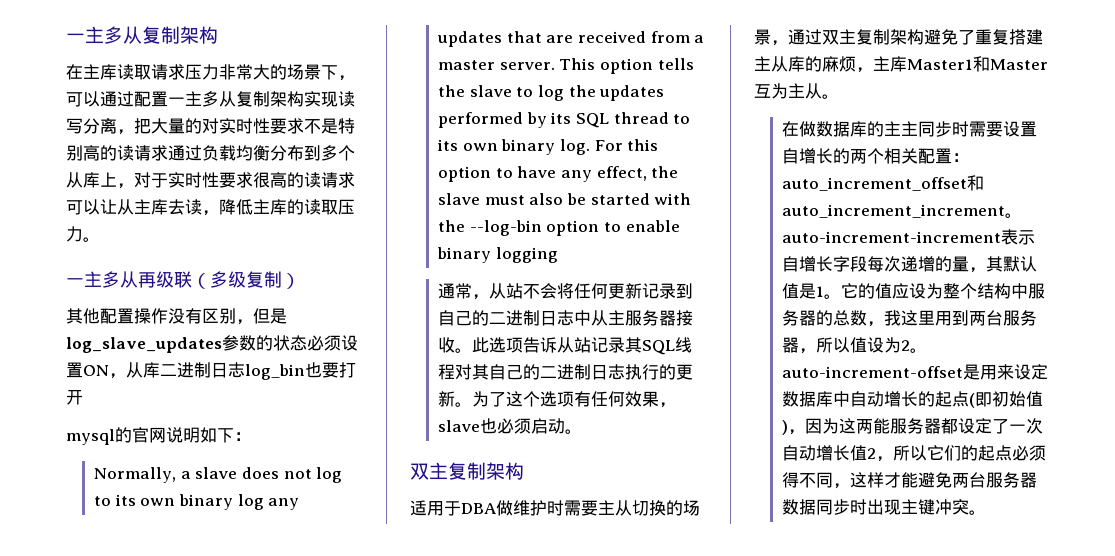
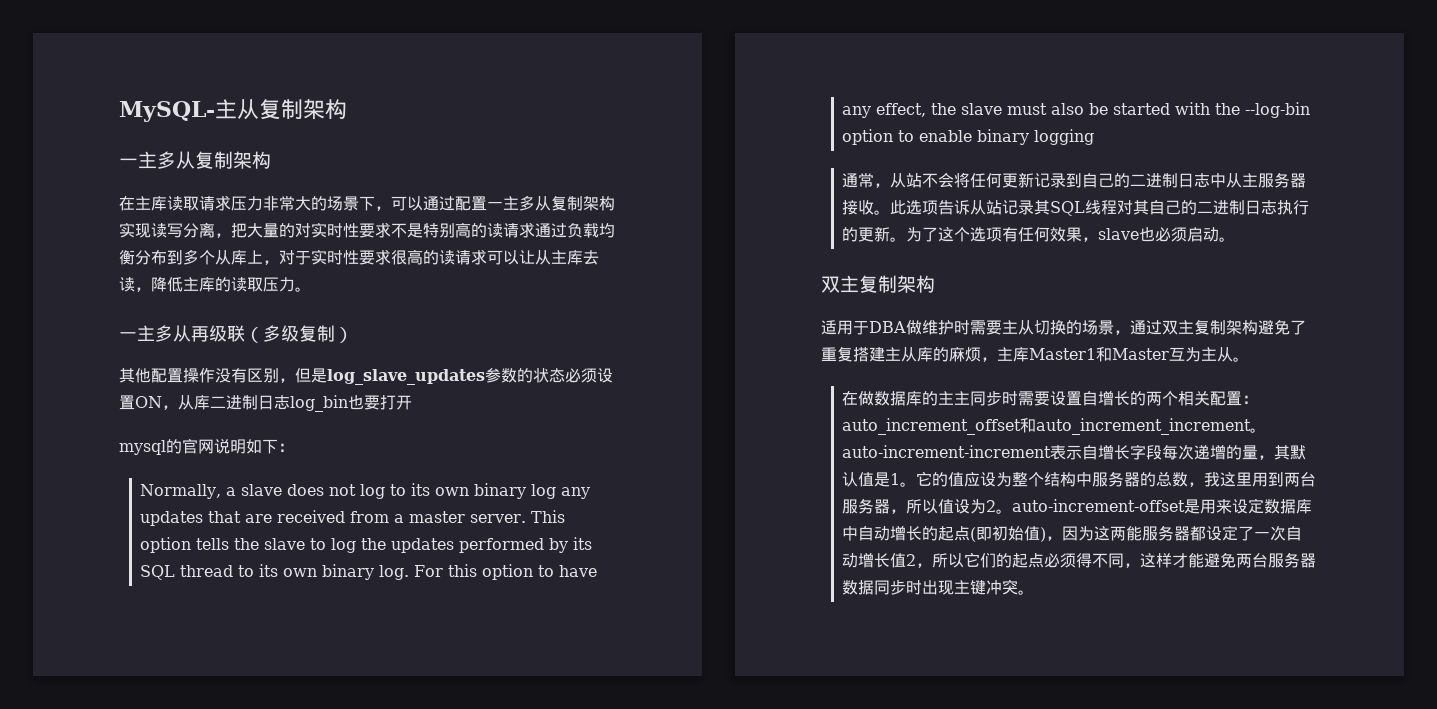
+ MySQL-主从复制架构

